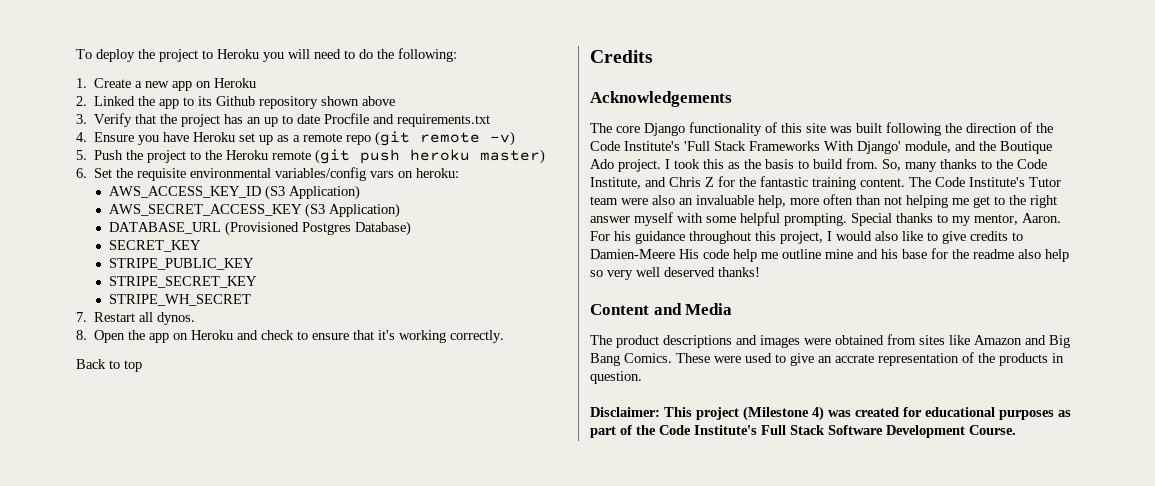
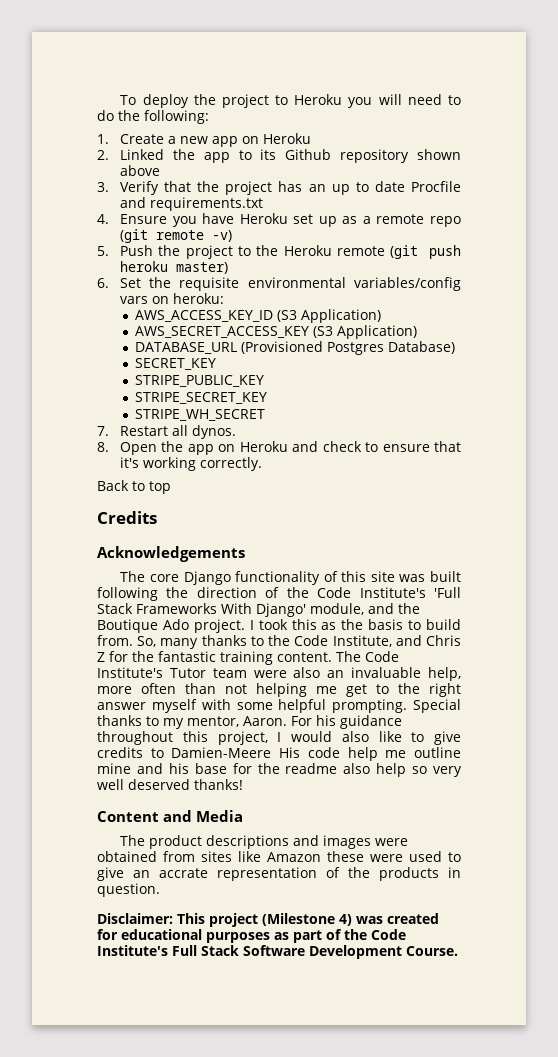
- The product descriptions and images were obtained from sites like Amazon and Big Bang Comics. These were used to give an accrate representation of the products in question.
+ The product descriptions and images were obtained from sites like Amazon these were used to give an accrate representation of the products in question.

